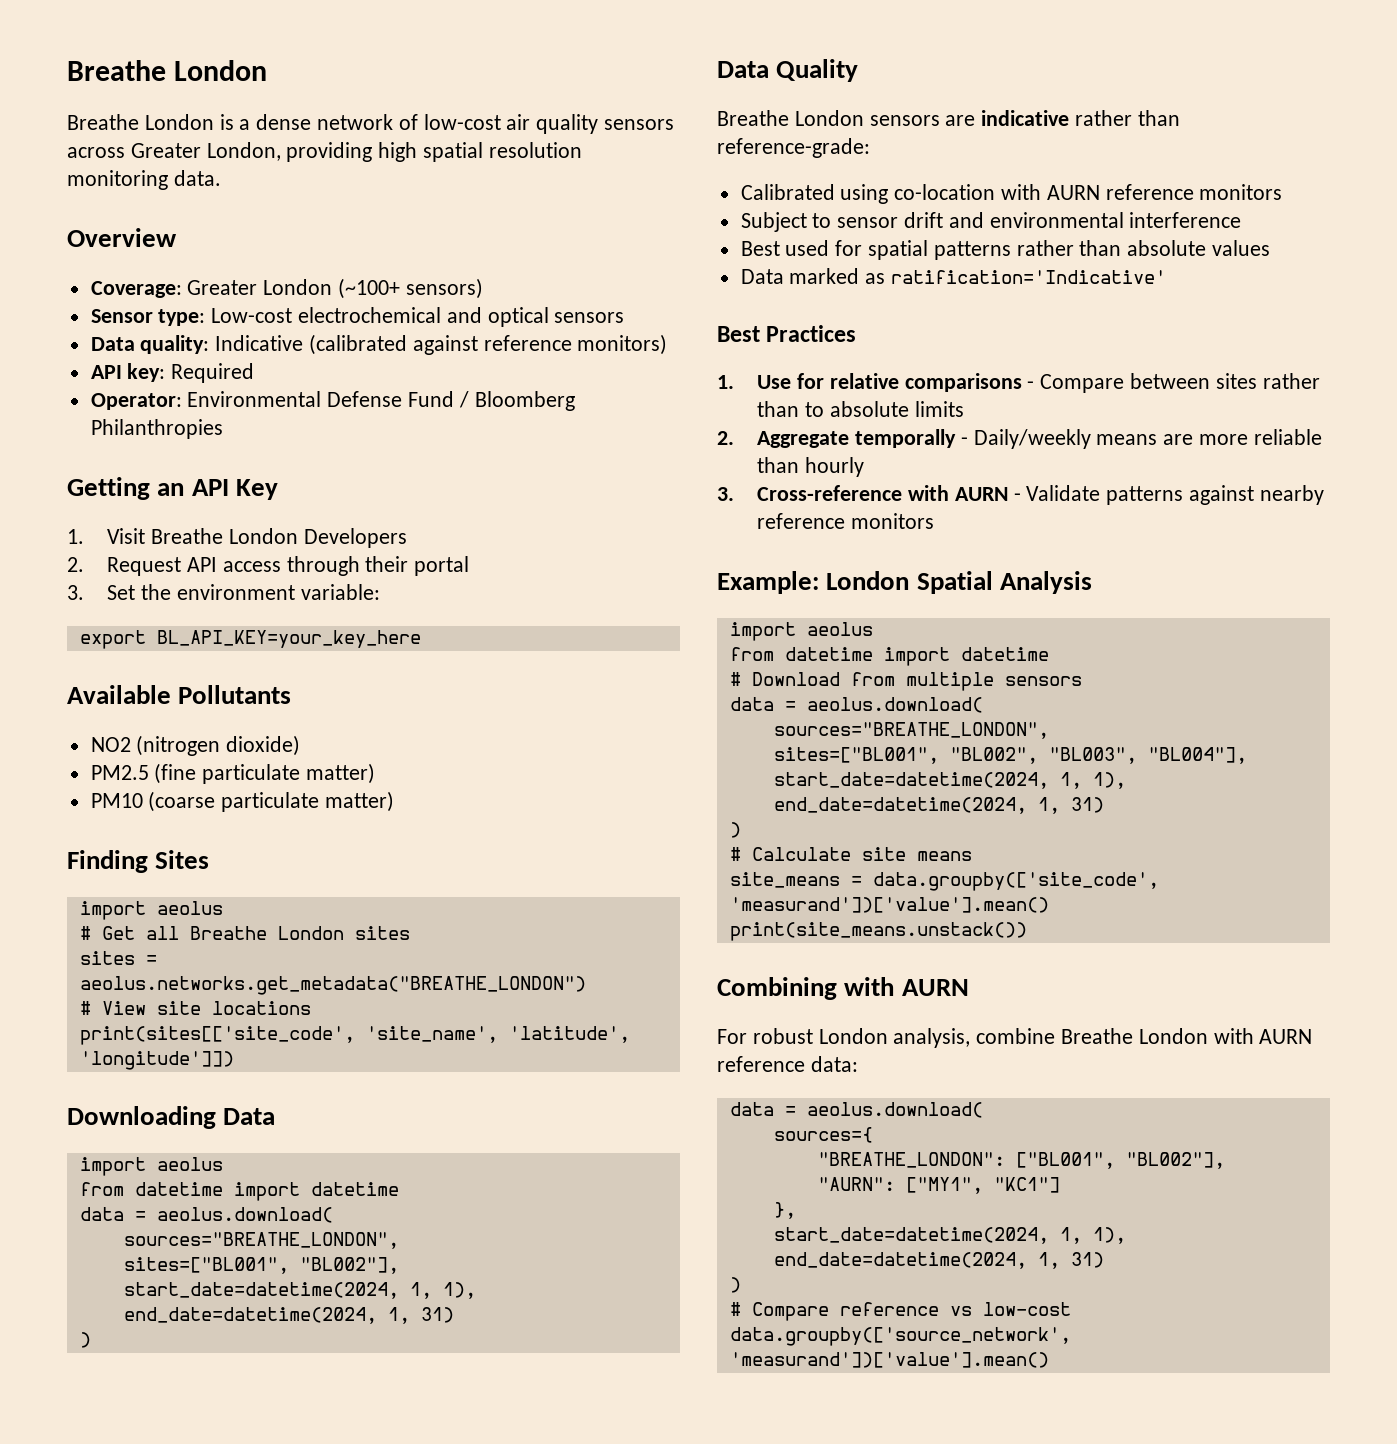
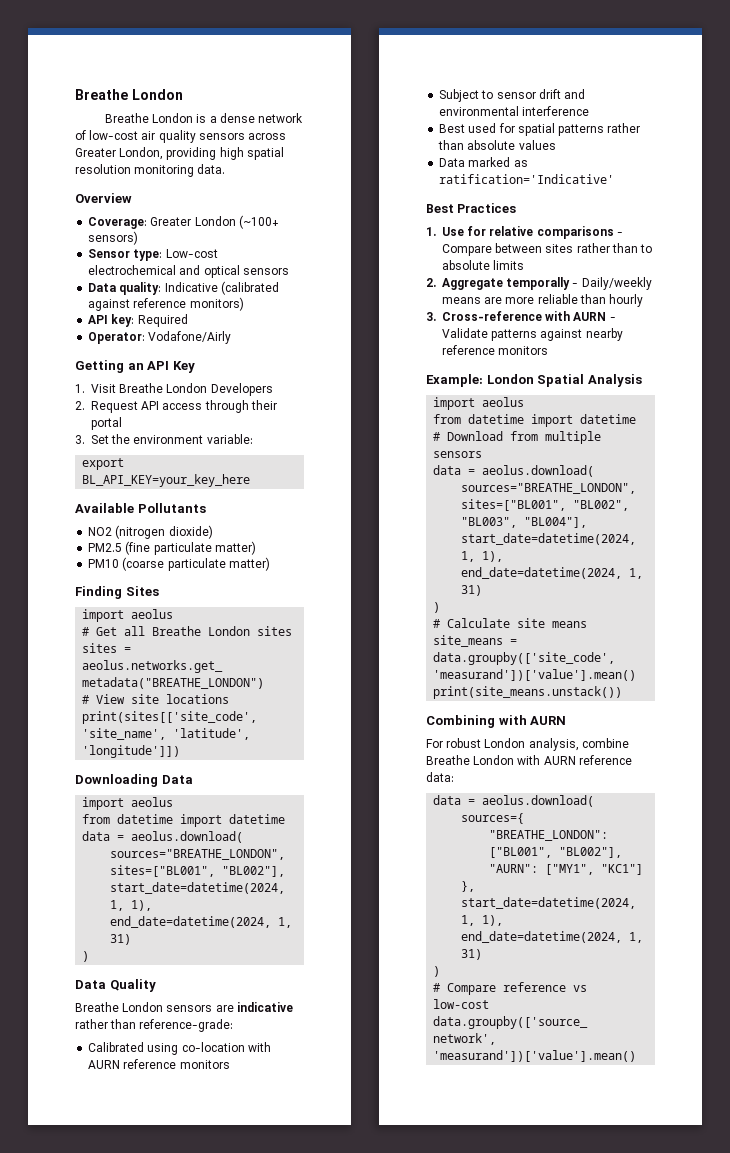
- Operator: Environmental Defense Fund / Bloomberg Philanthropies
+ Operator: Vodafone/Airly

